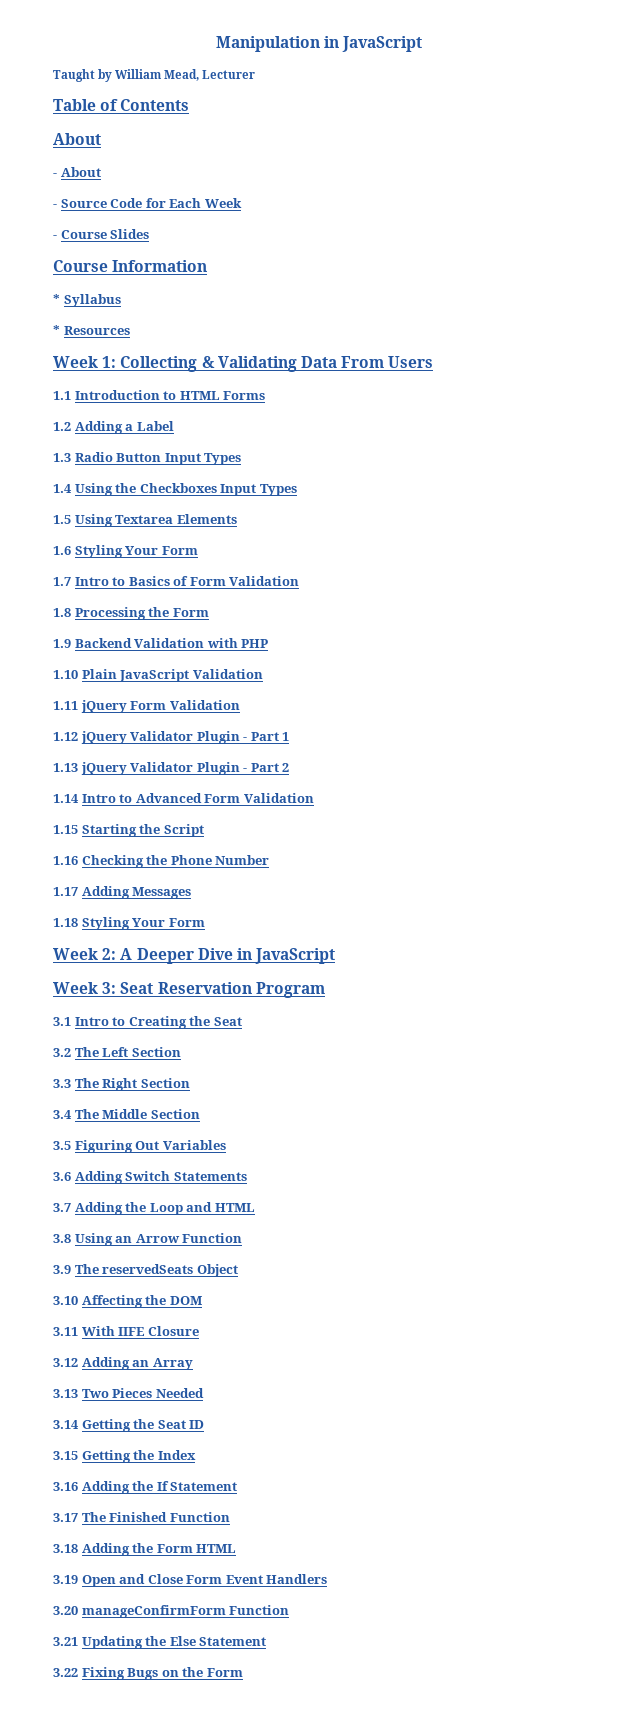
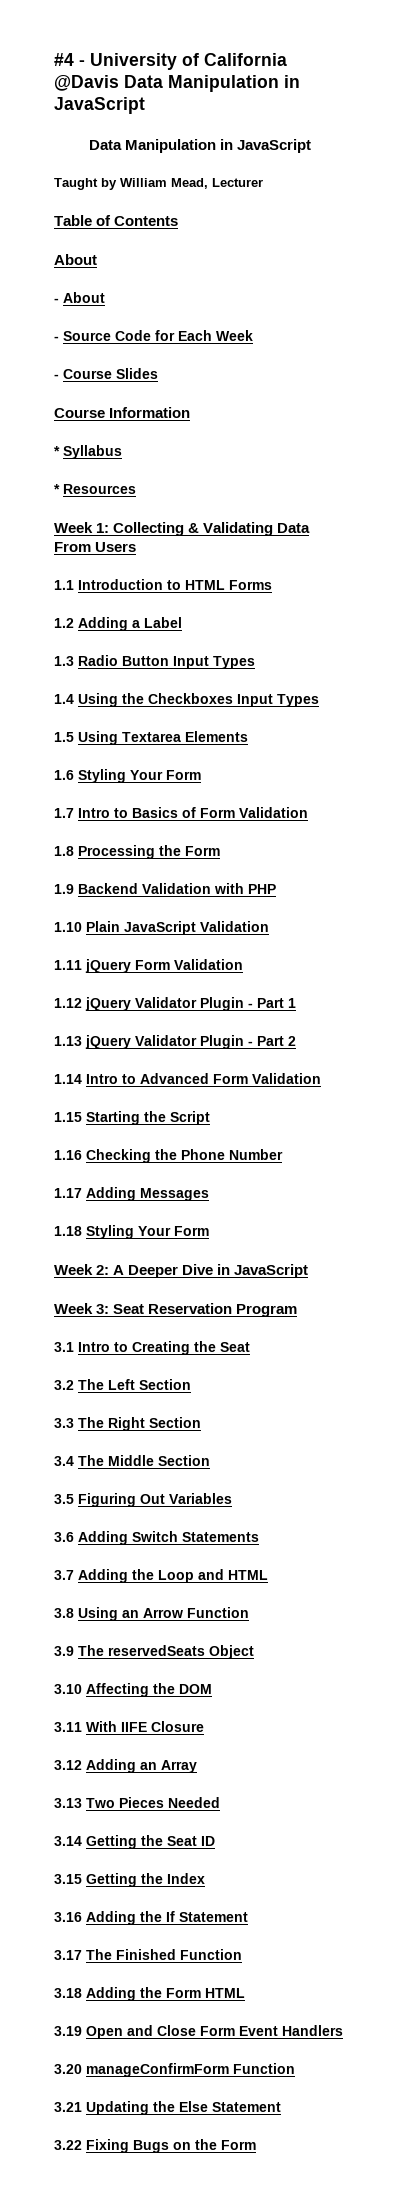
- Manipulation in JavaScript
+ #4 - University of California @Davis Data Manipulation in JavaScript
+ Data Manipulation in JavaScript

